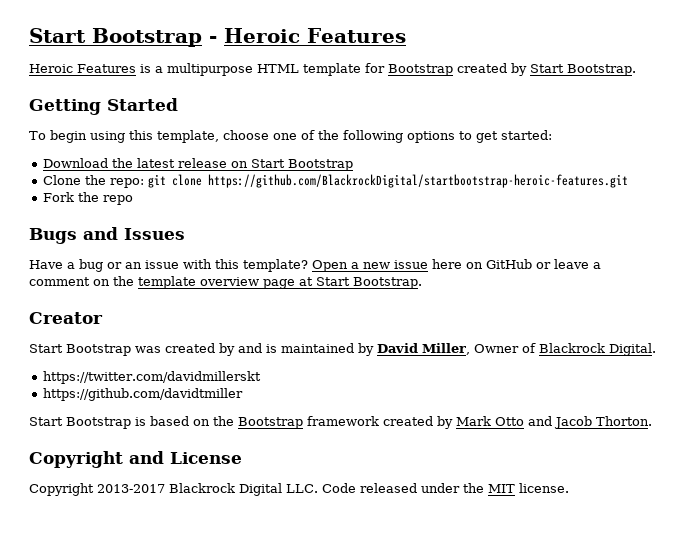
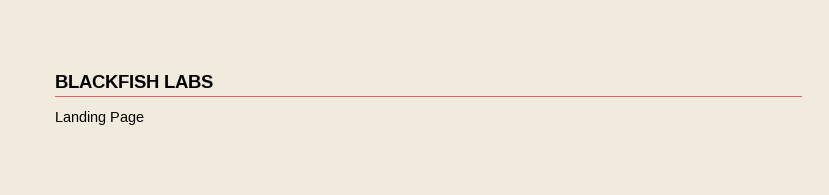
- Start Bootstrap - Heroic Features
- Heroic Features is a multipurpose HTML template for Bootstrap created by Start Bootstrap.
- Getting Started
- To begin using this template, choose one of the following options to get started:
- Download the latest release on Start Bootstrap
- Clone the repo: git clone https://github.com/BlackrockDigital/startbootstrap-heroic-features.git
- Fork the repo
- Bugs and Issues
- Have a bug or an issue with this template? Open a new issue here on GitHub or leave a comment on the template overview page at Start Bootstrap.
- Creator
- Start Bootstrap was created by and is maintained by David Miller, Owner of Blackrock Digital.
- https://twitter.com/davidmillerskt
- https://github.com/davidtmiller
- Start Bootstrap is based on the Bootstrap framework created by Mark Otto and Jacob Thorton.
- Copyright and License
- Copyright 2013-2017 Blackrock Digital LLC. Code released under the MIT license.
+ BLACKFISH LABS
+ Landing Page

